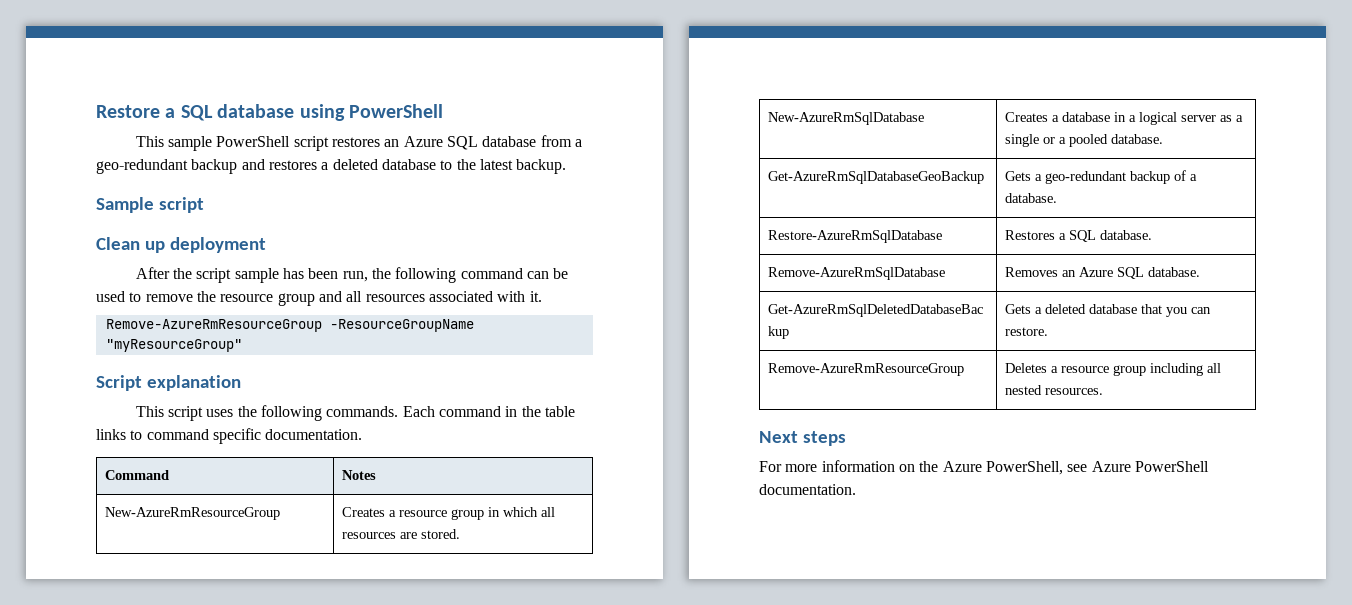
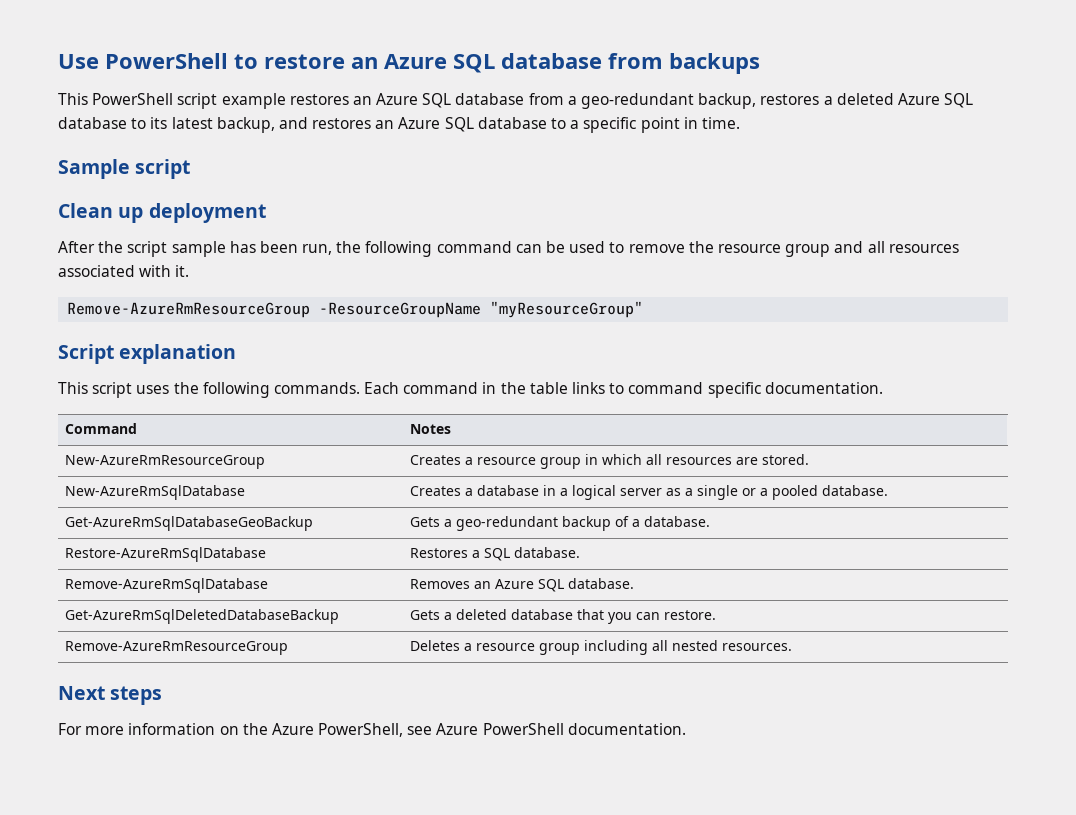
- Restore a SQL database using PowerShell
- This sample PowerShell script restores an Azure SQL database from a geo-redundant backup and restores a deleted database to the latest backup.
+ Use PowerShell to restore an Azure SQL database from backups
+ This PowerShell script example restores an Azure SQL database from a geo-redundant backup, restores a deleted Azure SQL database to its latest backup, and restores an Azure SQL database to a specific point in time.

